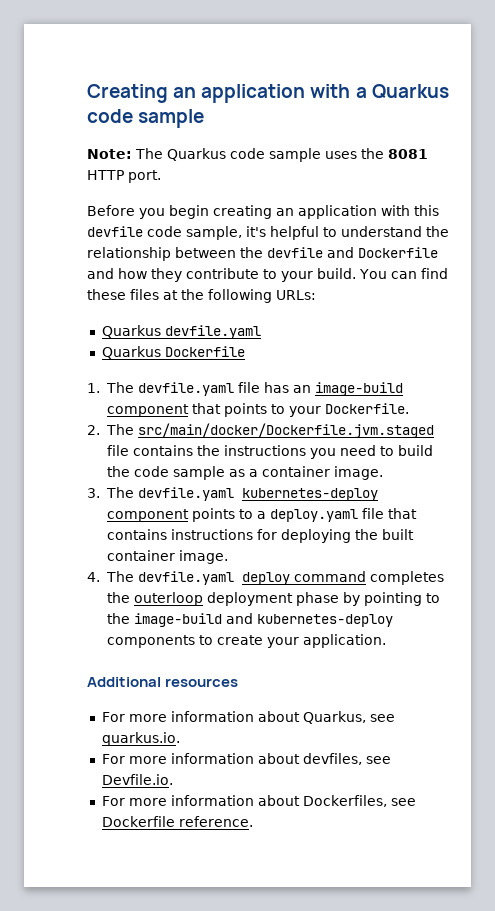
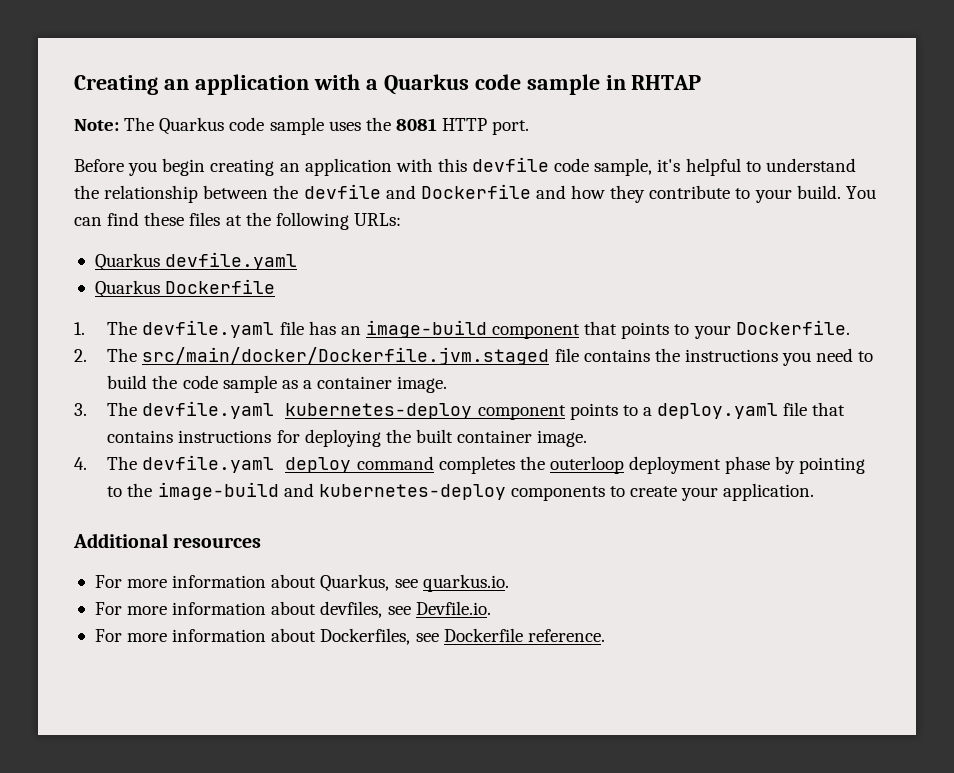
- Creating an application with a Quarkus code sample
+ Creating an application with a Quarkus code sample in RHTAP

